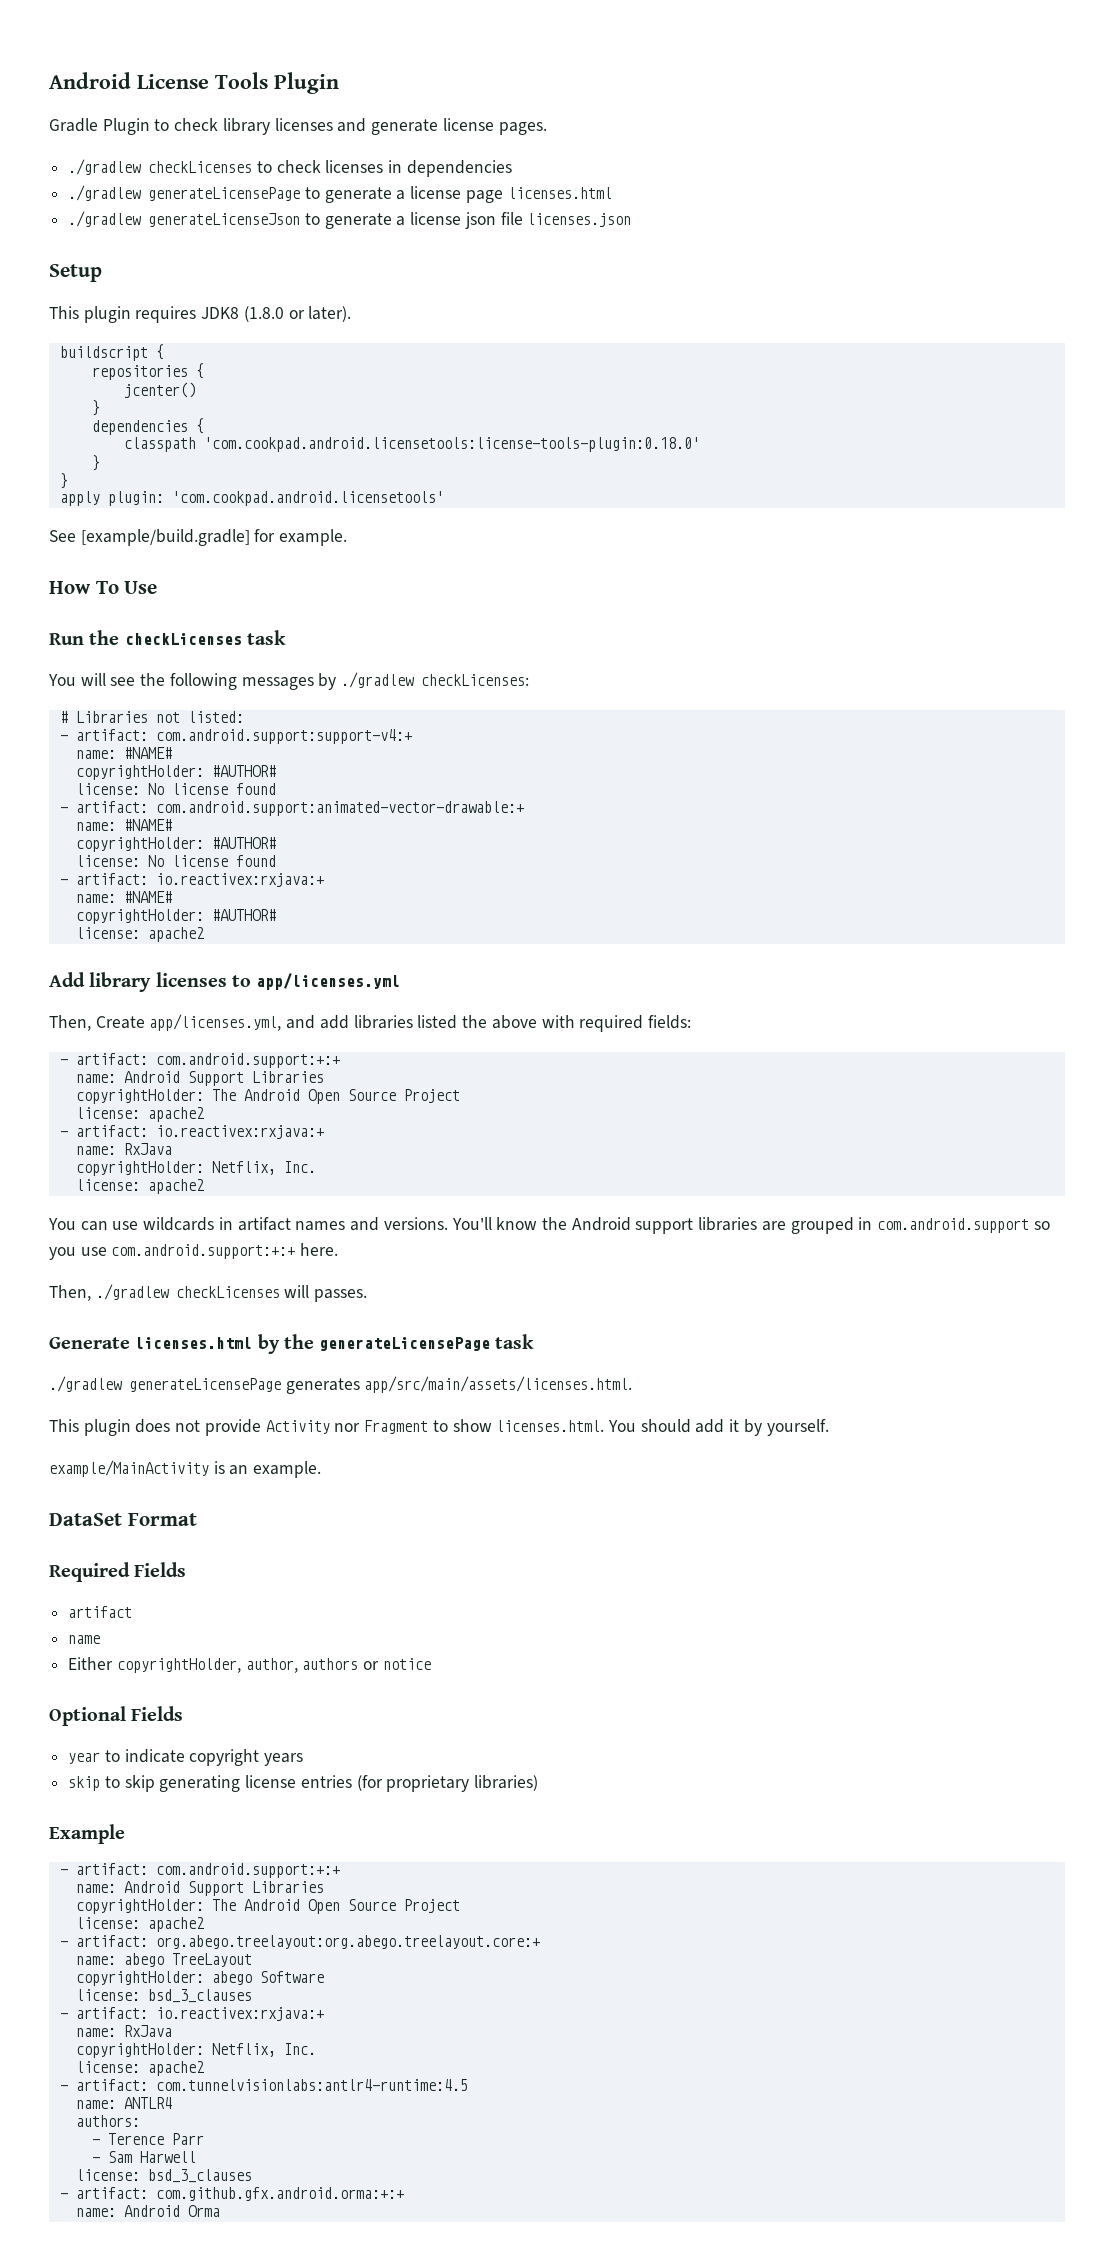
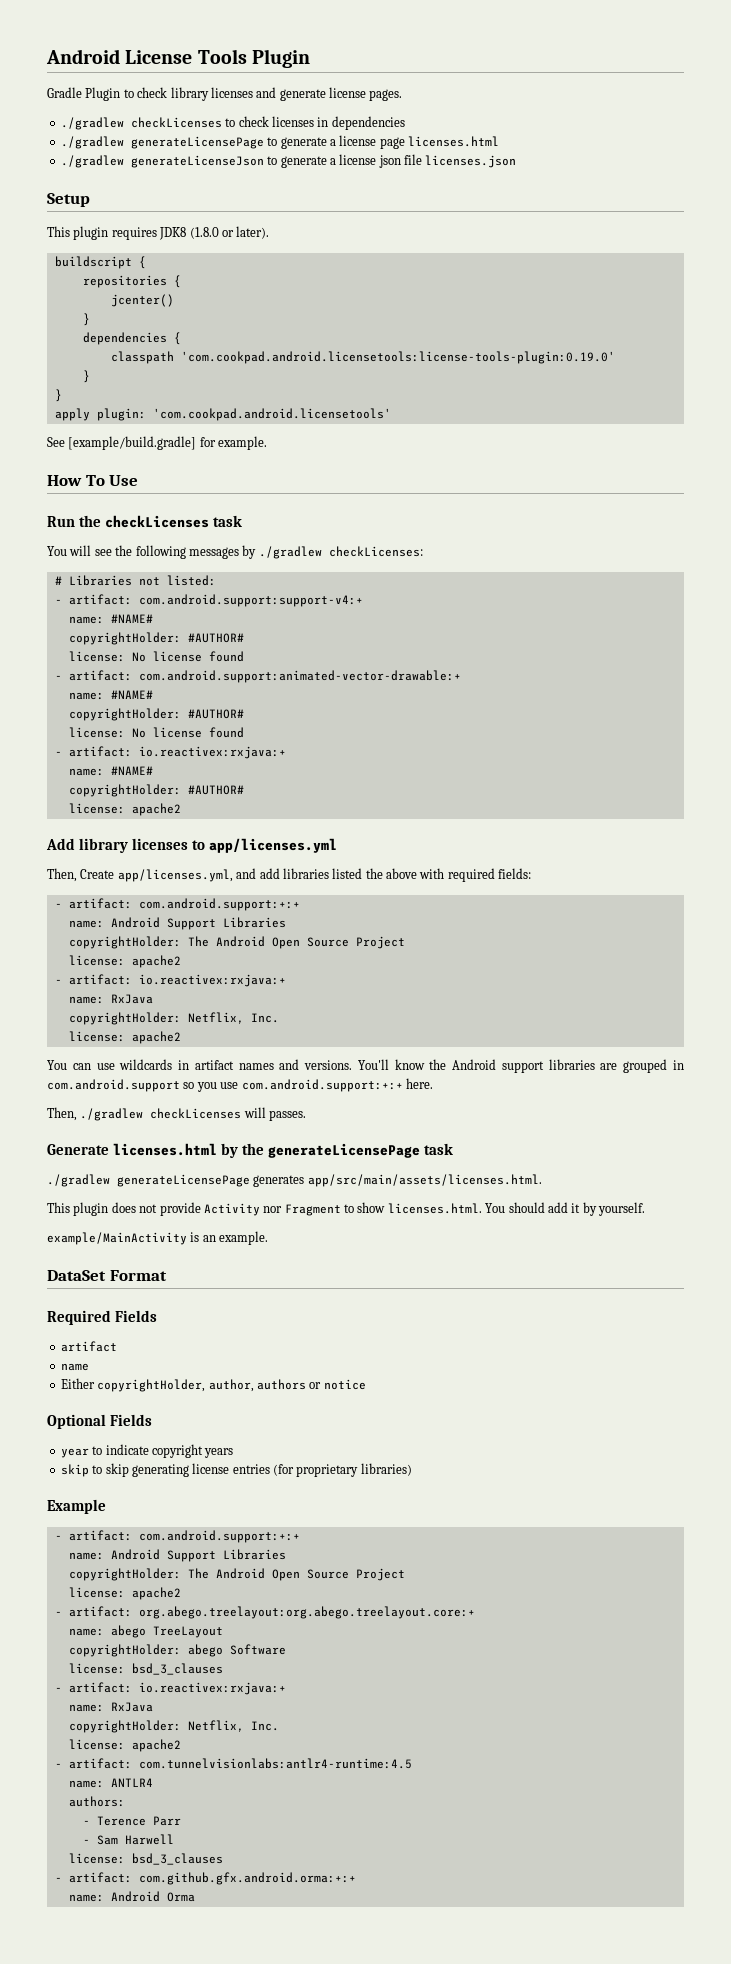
- classpath 'com.cookpad.android.licensetools:license-tools-plugin:0.18.0'
+ classpath 'com.cookpad.android.licensetools:license-tools-plugin:0.19.0'

